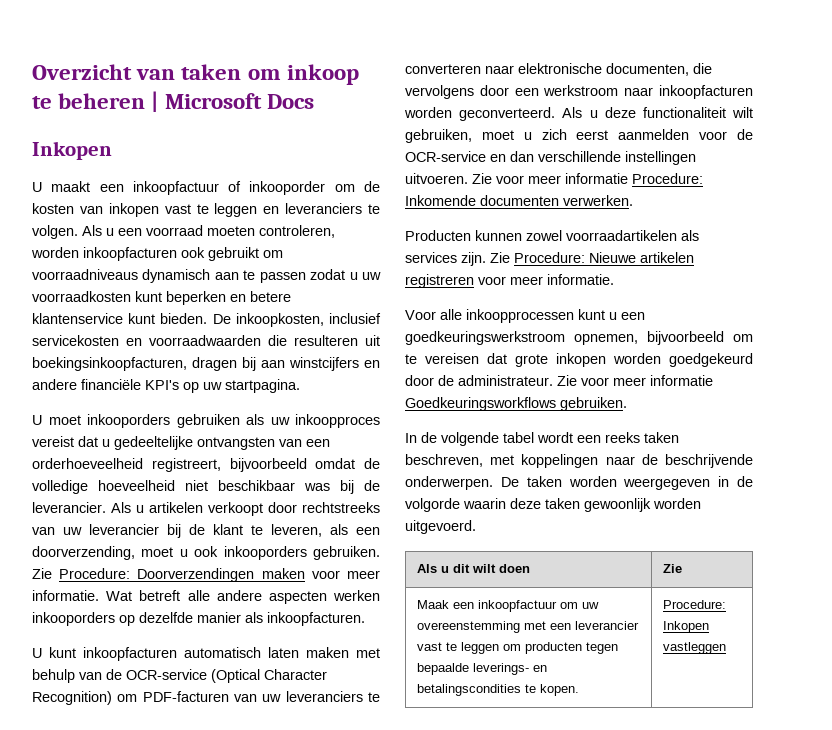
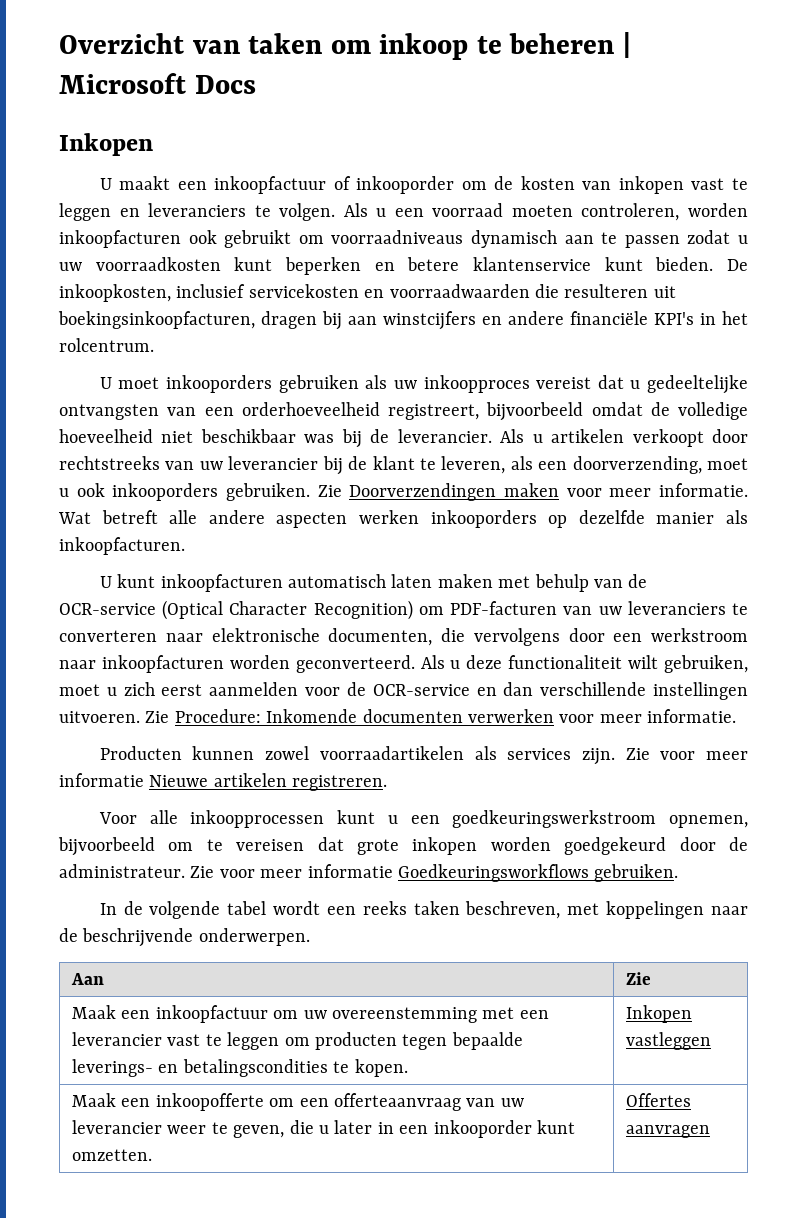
- De inkoopkosten, inclusief servicekosten en voorraadwaarden die resulteren uit boekingsinkoopfacturen, dragen bij aan winstcijfers en andere financiële KPI's op uw startpagina.
+ De inkoopkosten, inclusief servicekosten en voorraadwaarden die resulteren uit boekingsinkoopfacturen, dragen bij aan winstcijfers en andere financiële KPI's in het rolcentrum.
- Zie Procedure: Doorverzendingen maken voor meer informatie.
+ Zie Doorverzendingen maken voor meer informatie.
- Zie voor meer informatie Procedure: Inkomende documenten verwerken.
+ Zie Procedure: Inkomende documenten verwerken voor meer informatie.
- Zie Procedure: Nieuwe artikelen registreren voor meer informatie.
+ Zie voor meer informatie Nieuwe artikelen registreren.
- In de volgende tabel wordt een reeks taken beschreven, met koppelingen naar de beschrijvende onderwerpen. De taken worden weergegeven in de volgorde waarin deze taken gewoonlijk worden uitgevoerd.
- Als u dit wilt doen | Zie
+ In de volgende tabel wordt een reeks taken beschreven, met koppelingen naar de beschrijvende onderwerpen.
+ Aan | Zie
- Maak een inkoopfactuur om uw overeenstemming met een leverancier vast te leggen om producten tegen bepaalde leverings- en betalingscondities te kopen. | Procedure: Inkopen vastleggen
+ Maak een inkoopfactuur om uw overeenstemming met een leverancier vast te leggen om producten tegen bepaalde leverings- en betalingscondities te kopen. | Inkopen vastleggen
+ Maak een inkoopofferte om een offerteaanvraag van uw leverancier weer te geven, die u later in een inkooporder kunt omzetten. | Offertes aanvragen

